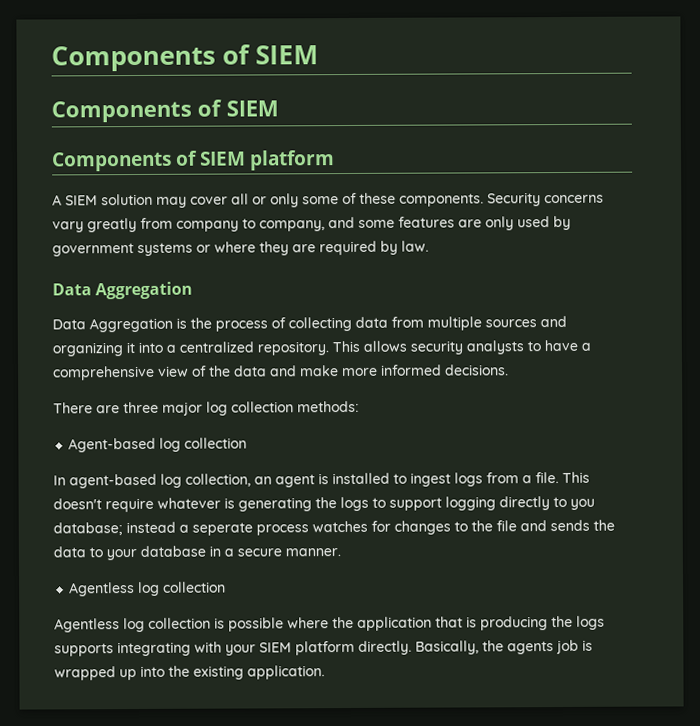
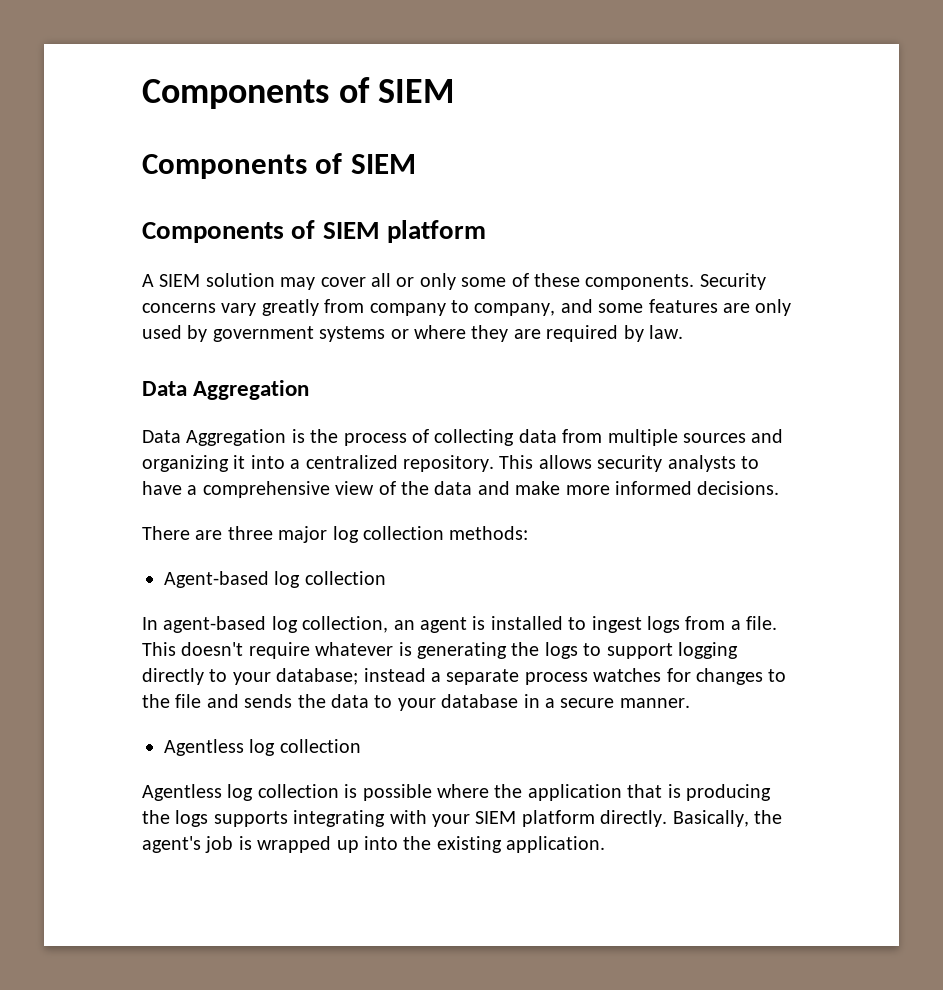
- This doesn't require whatever is generating the logs to support logging directly to you database; instead a seperate process watches for changes to the file and sends the data to your database in a secure manner.
+ This doesn't require whatever is generating the logs to support logging directly to your database; instead a separate process watches for changes to the file and sends the data to your database in a secure manner.
- Basically, the agents job is wrapped up into the existing application.
+ Basically, the agent's job is wrapped up into the existing application.

